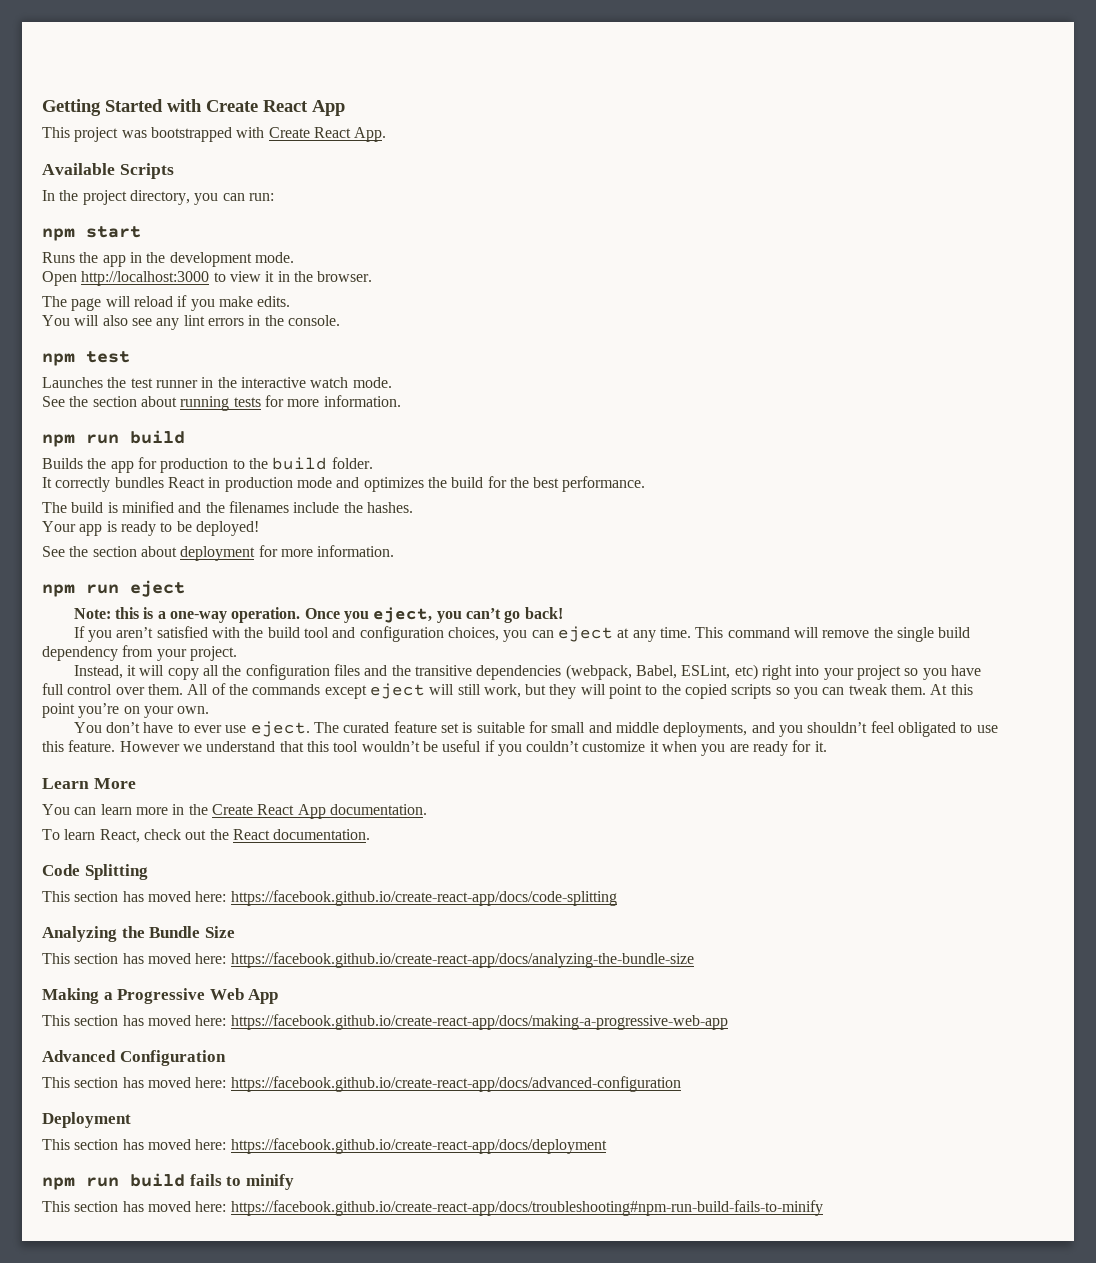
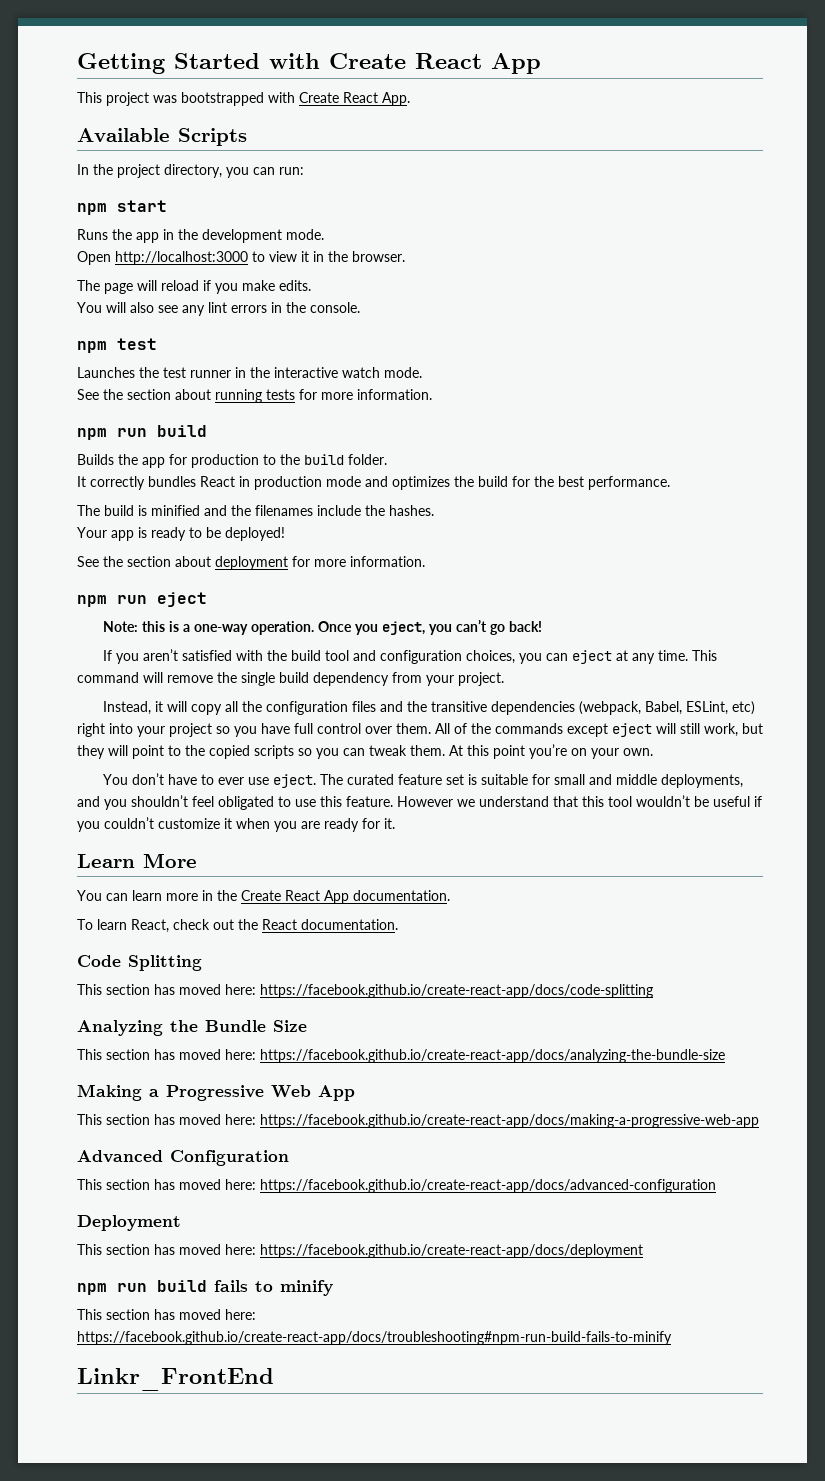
+ Linkr_FrontEnd

